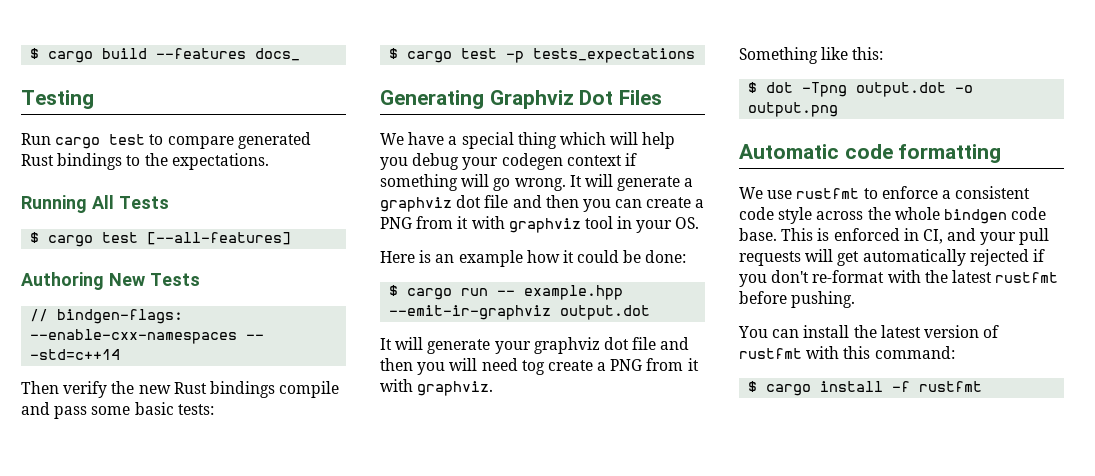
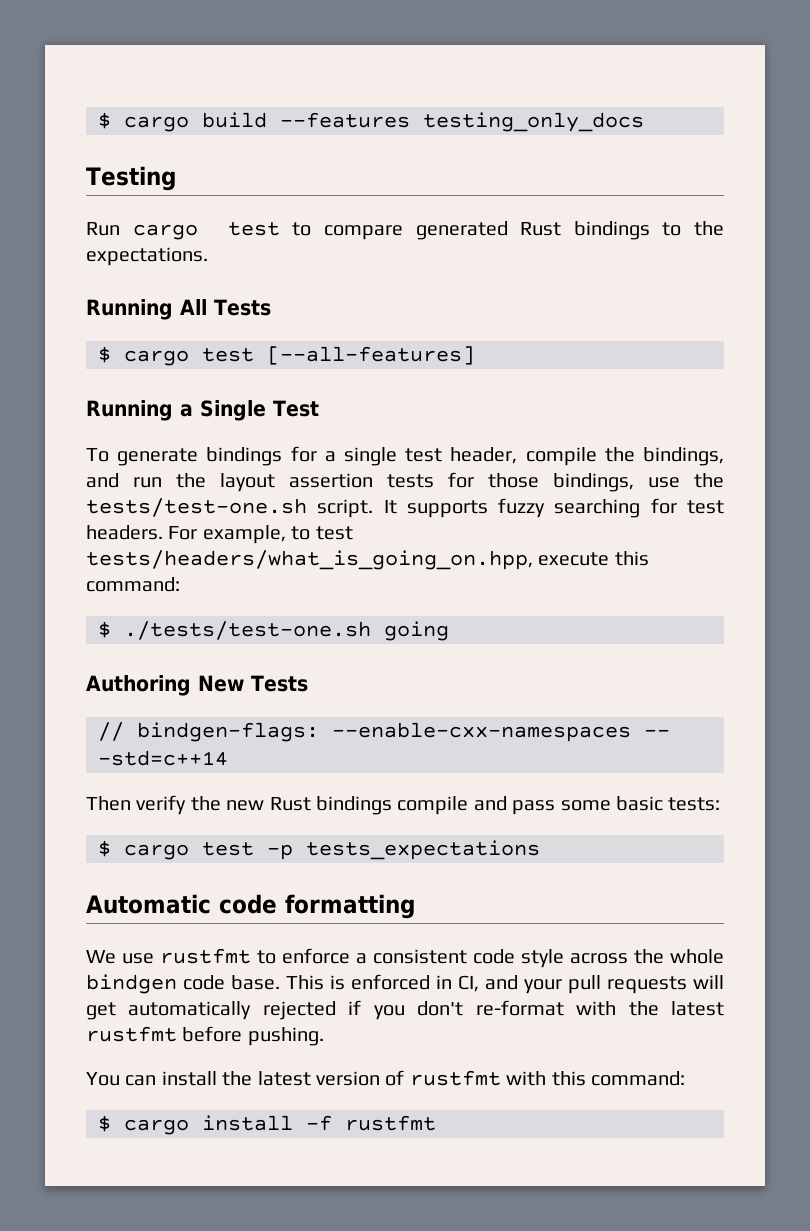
- $ cargo build --features docs_
+ $ cargo build --features testing_only_docs
+ Running a Single Test
+ To generate bindings for a single test header, compile the bindings, and run the layout assertion tests for those bindings, use the tests/test-one.sh script. It supports fuzzy searching for test headers. For example, to test tests/headers/what_is_going_on.hpp, execute this command:
+ $ ./tests/test-one.sh going
- Generating Graphviz Dot Files
- We have a special thing which will help you debug your codegen context if something will go wrong. It will generate a graphviz dot file and then you can create a PNG from it with graphviz tool in your OS.
- Here is an example how it could be done:
- $ cargo run -- example.hpp --emit-ir-graphviz output.dot
- It will generate your graphviz dot file and then you will need tog create a PNG from it with graphviz.
- Something like this:
- $ dot -Tpng output.dot -o output.png

